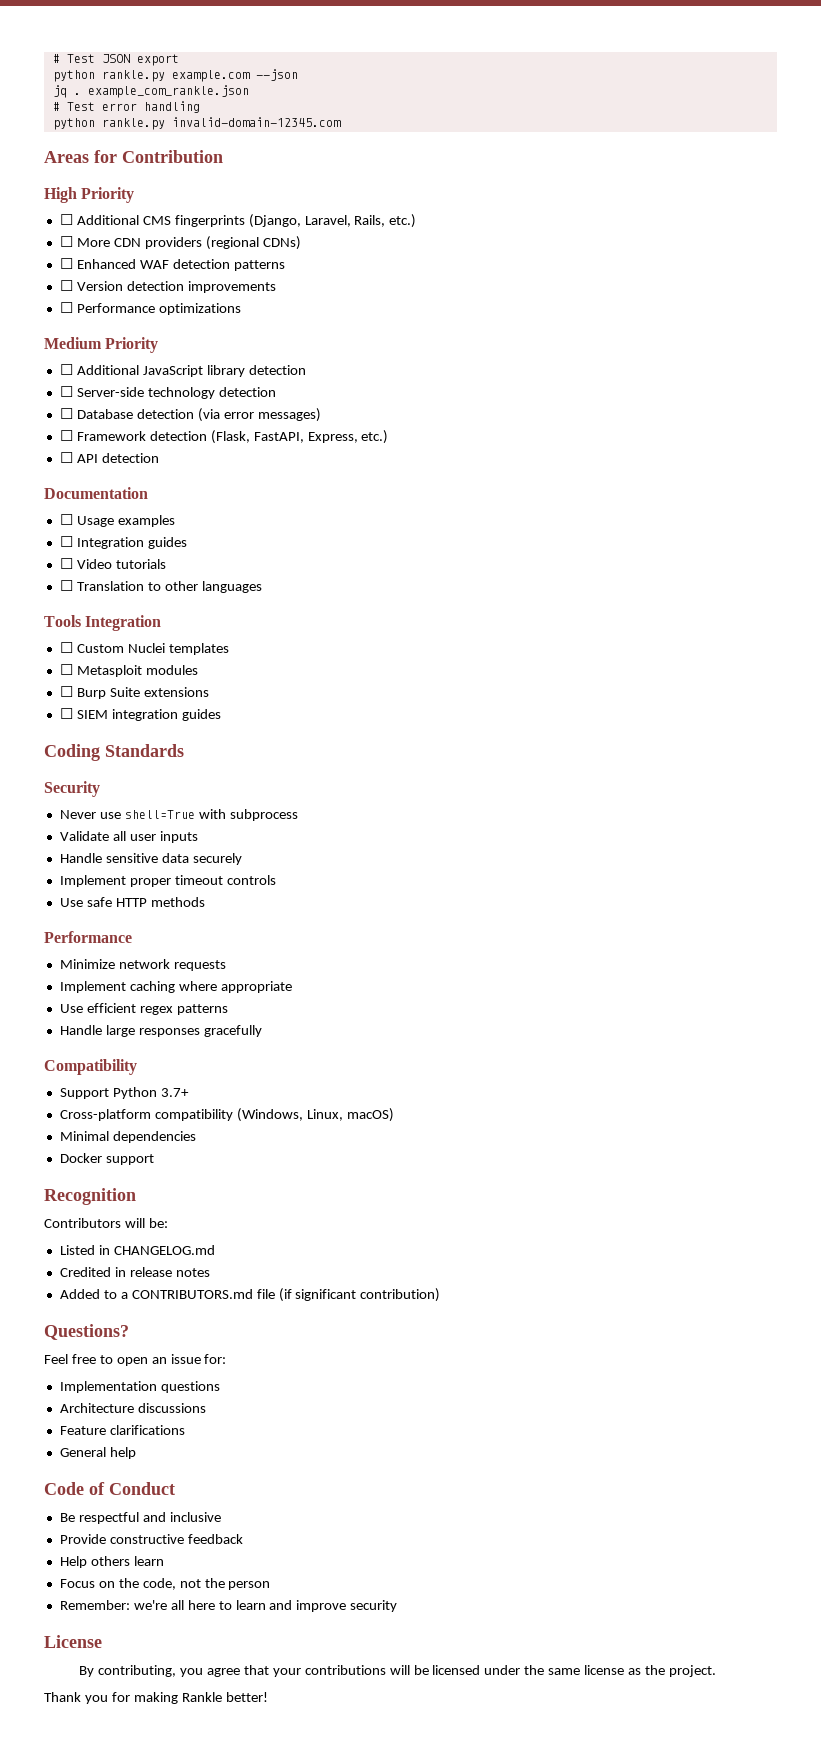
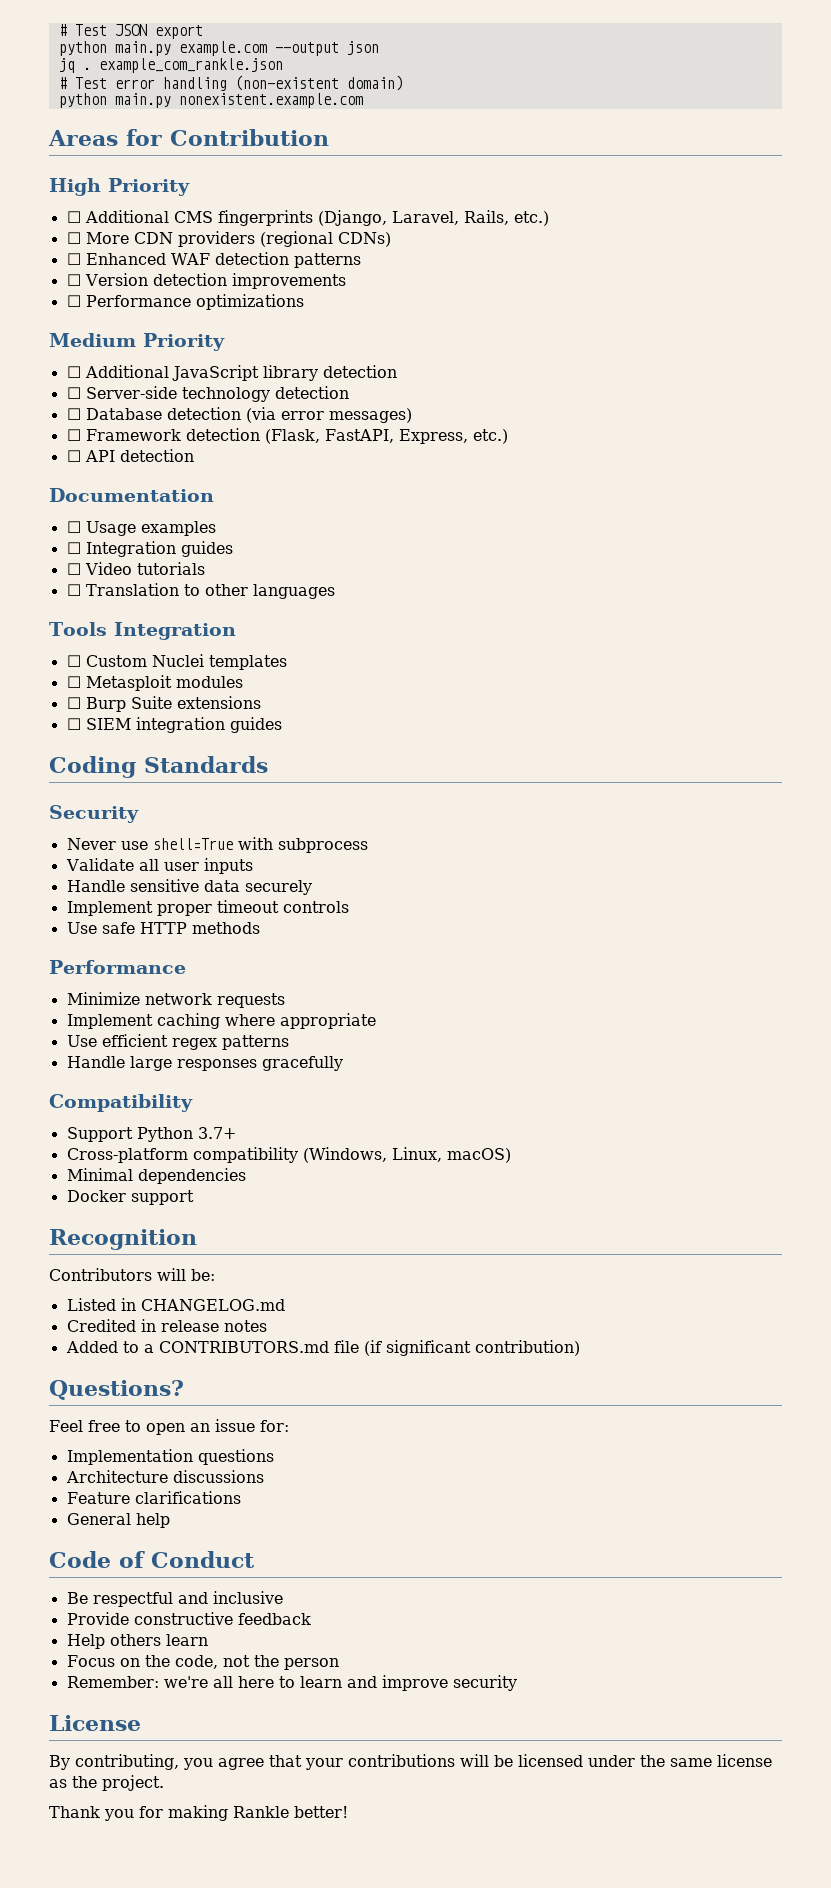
- python rankle.py example.com --json
+ python main.py example.com --output json
- # Test error handling
- python rankle.py invalid-domain-12345.com
+ # Test error handling (non-existent domain)
+ python main.py nonexistent.example.com

